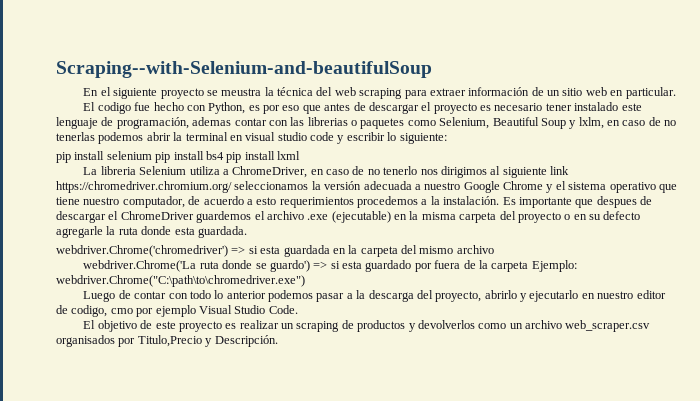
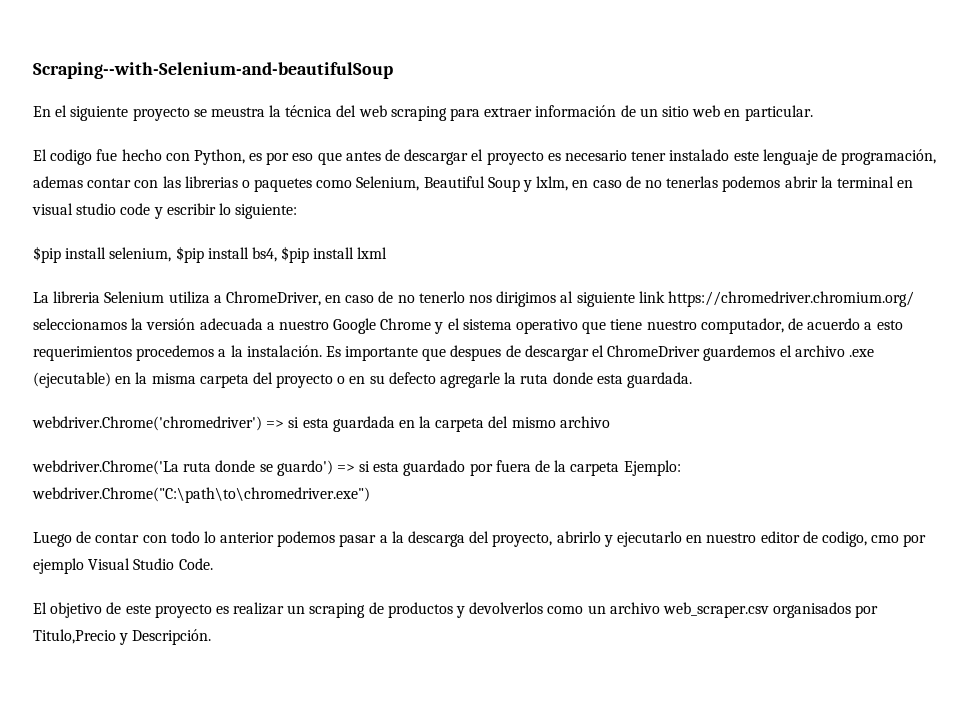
- pip install selenium pip install bs4 pip install lxml
+ $pip install selenium, $pip install bs4, $pip install lxml

